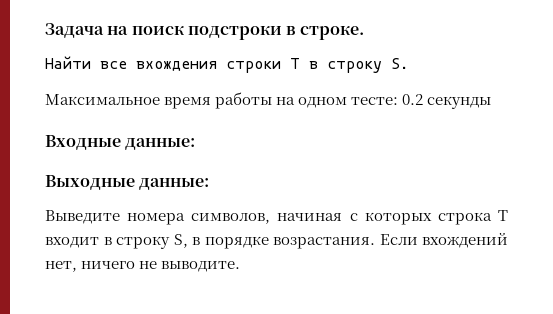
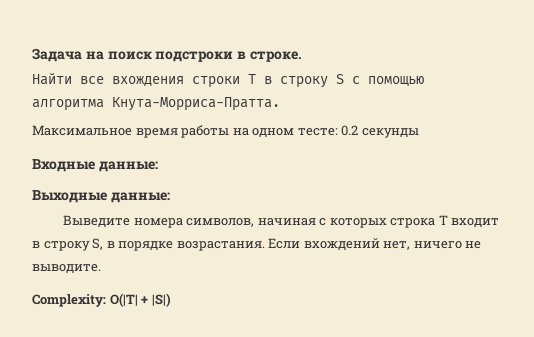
- Найти все вхождения строки T в строку S.
+ Найти все вхождения строки T в строку S с помощью алгоритма Кнута-Морриса-Пратта.
+ Complexity: O(|T| + |S|)

